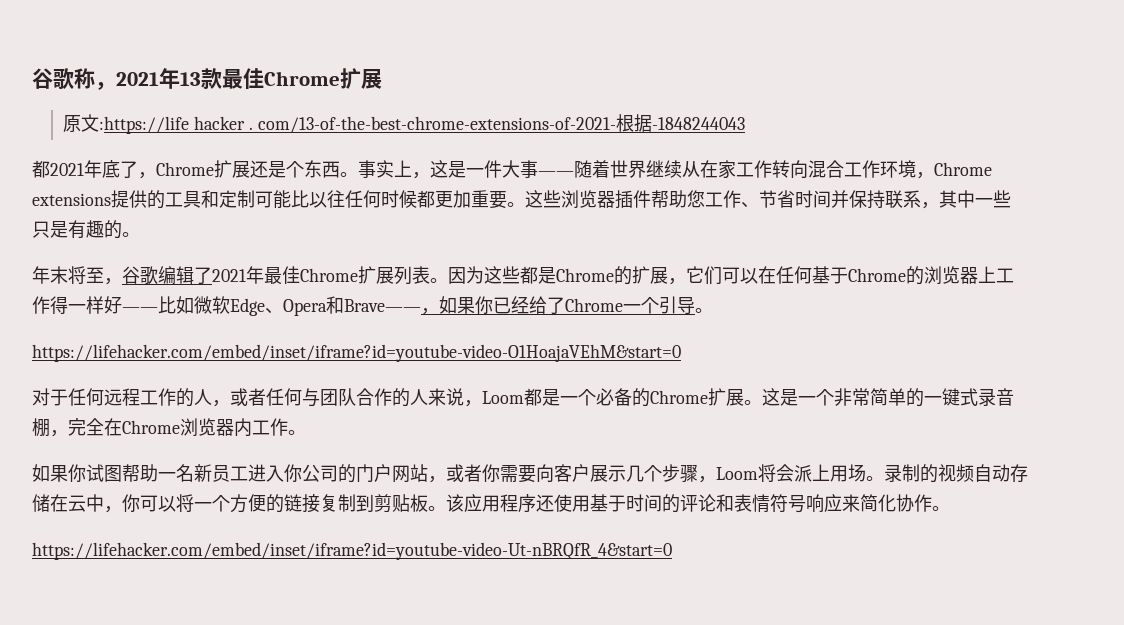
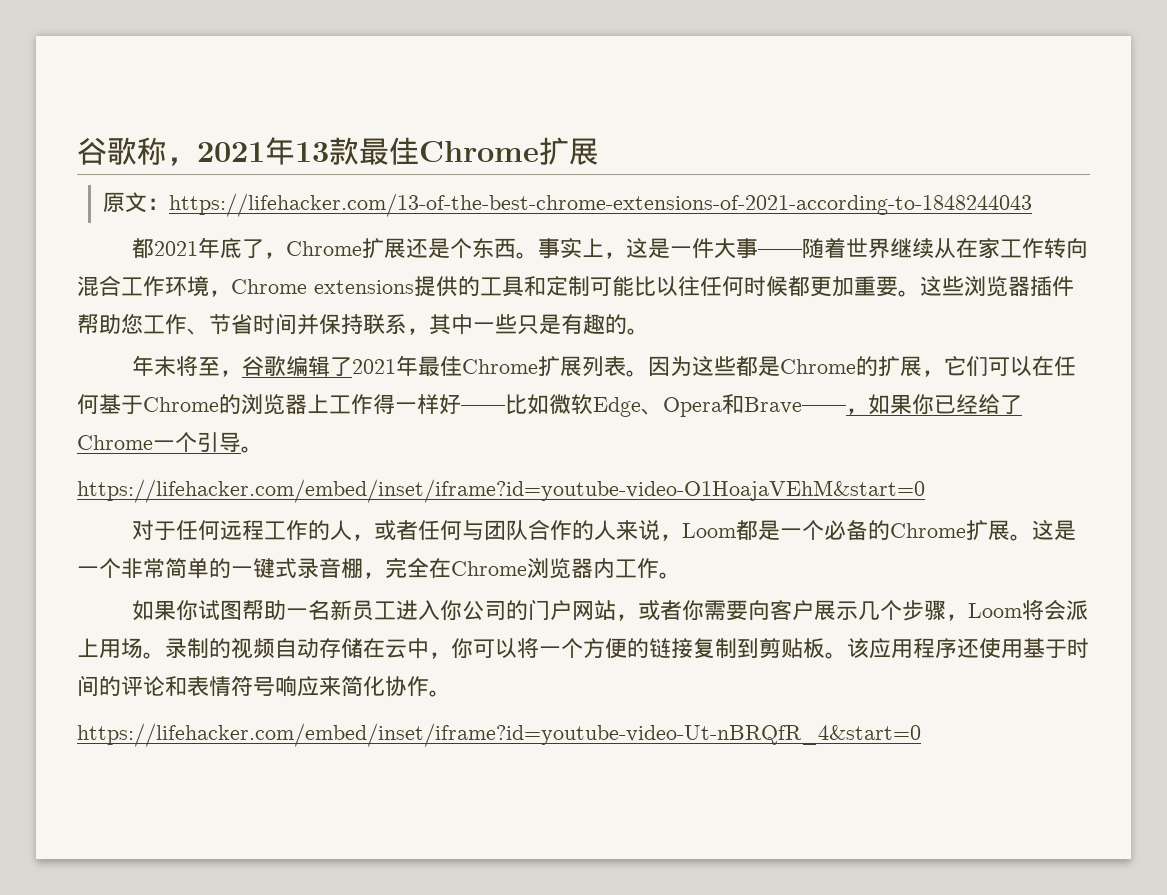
- 原文:https://life hacker . com/13-of-the-best-chrome-extensions-of-2021-根据-1848244043
+ 原文：https://lifehacker.com/13-of-the-best-chrome-extensions-of-2021-according-to-1848244043

